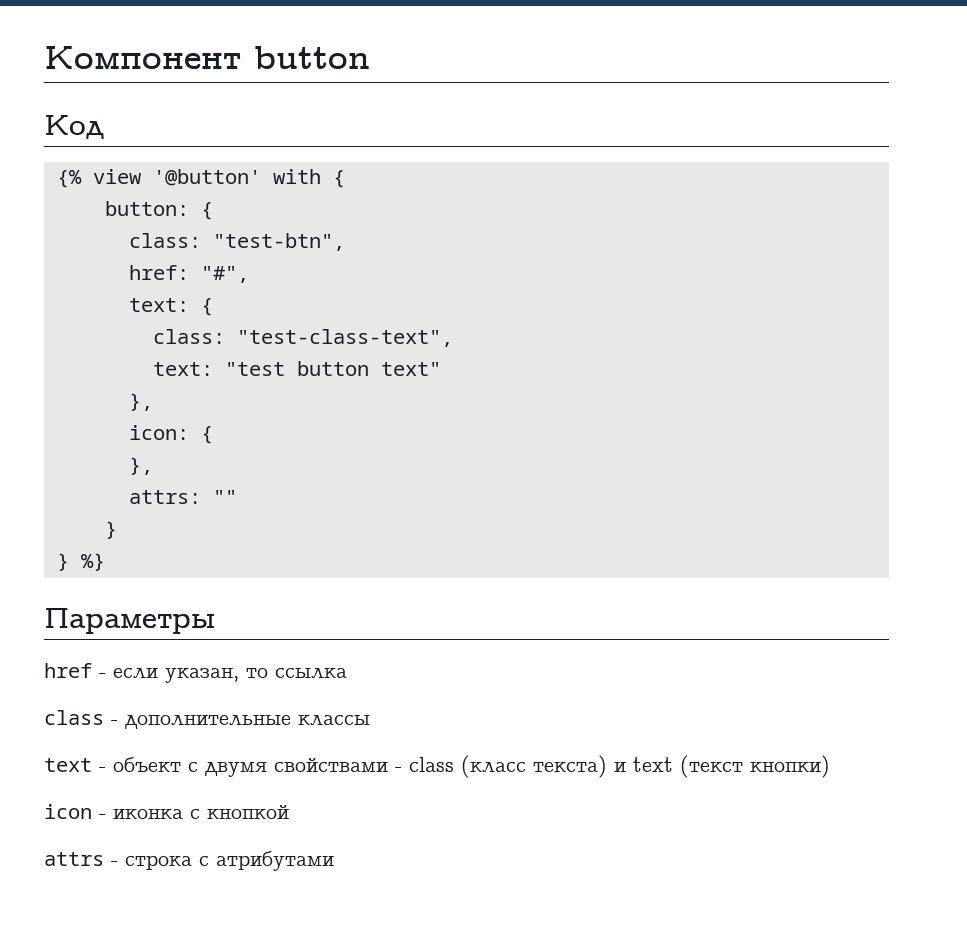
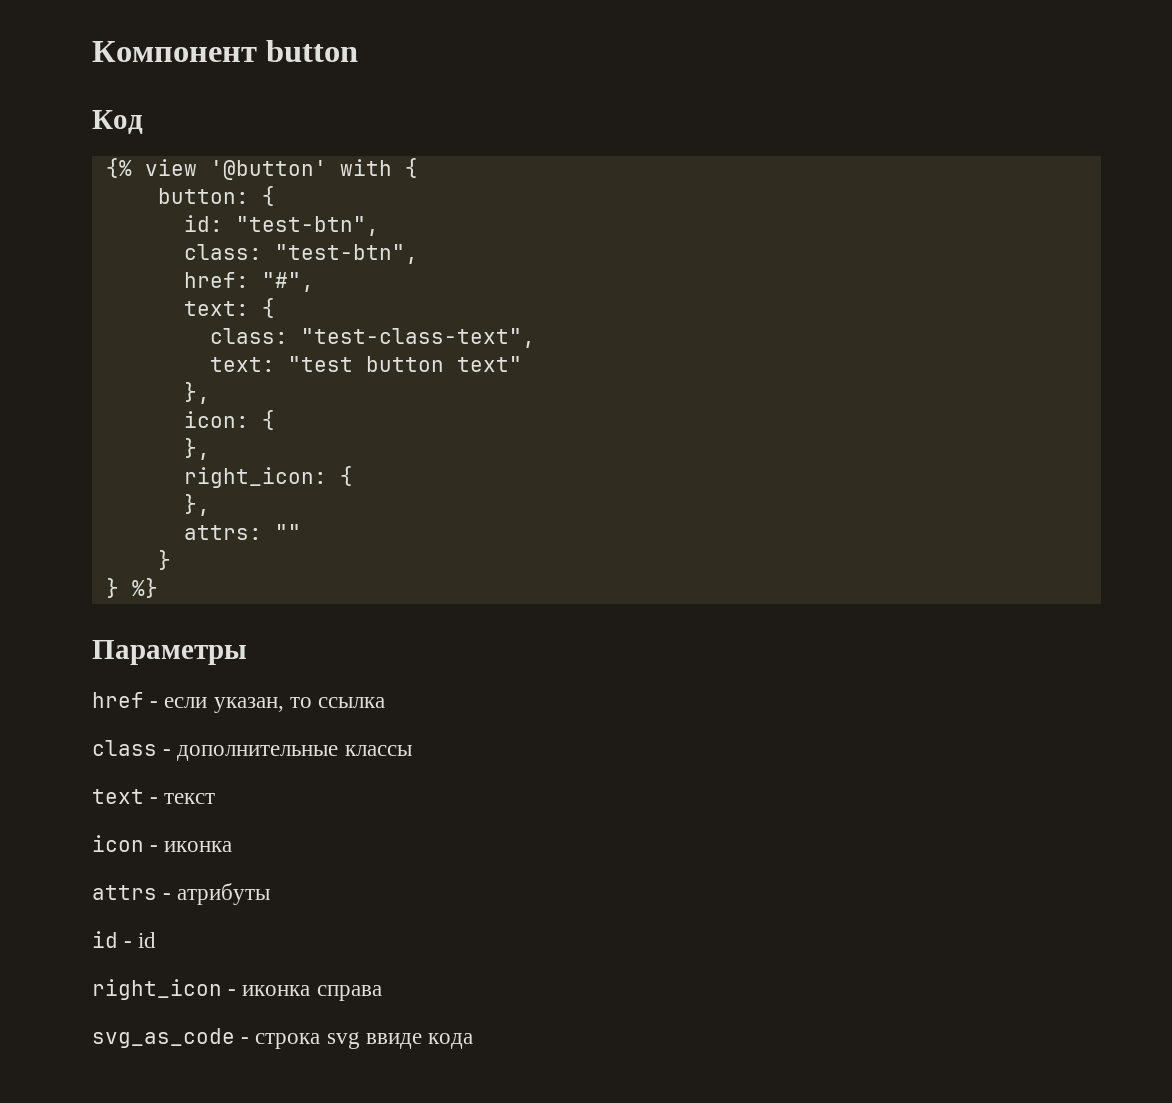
+ id: "test-btn",
+ right_icon: {
+ },
- text - объект с двумя свойствами - class (класс текста) и text (текст кнопки)
+ text - текст
- icon - иконка с кнопкой
+ icon - иконка
- attrs - строка с атрибутами
+ attrs - атрибуты
+ id - id
+ right_icon - иконка справа
+ svg_as_code - строка svg ввиде кода

